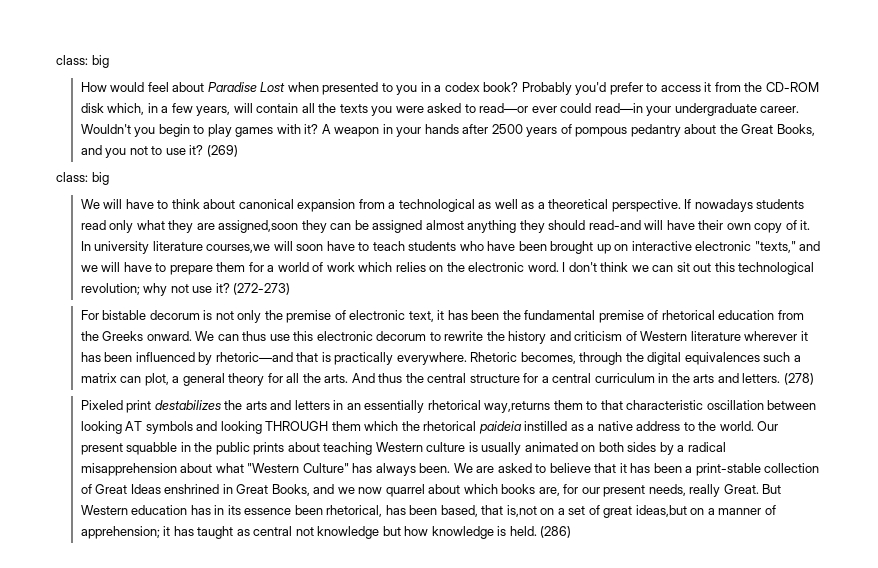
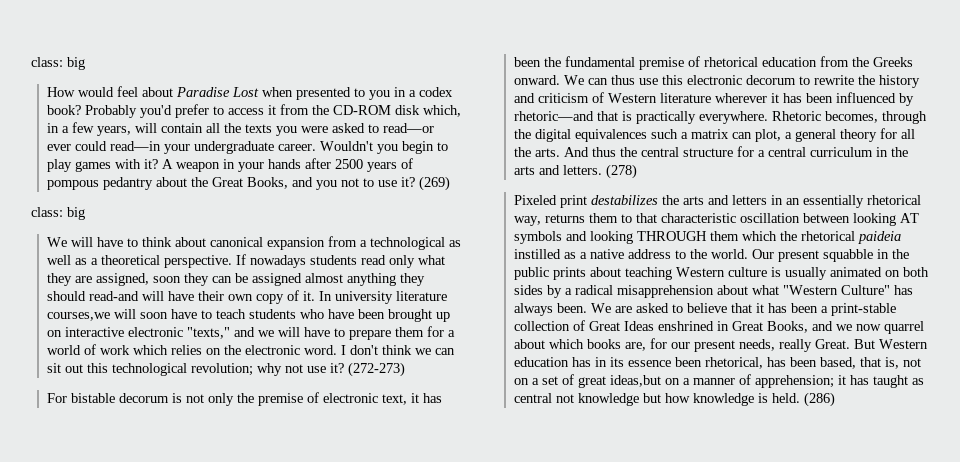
- If nowadays students read only what they are assigned,soon they can be assigned almost anything they should read-and will have their own copy of it.
+ If nowadays students read only what they are assigned, soon they can be assigned almost anything they should read-and will have their own copy of it.
- Pixeled print destabilizes the arts and letters in an essentially rhetorical way,returns them to that characteristic oscillation between looking AT symbols and looking THROUGH them which the rhetorical paideia instilled as a native address to the world.
+ Pixeled print destabilizes the arts and letters in an essentially rhetorical way, returns them to that characteristic oscillation between looking AT symbols and looking THROUGH them which the rhetorical paideia instilled as a native address to the world.
- But Western education has in its essence been rhetorical, has been based, that is,not on a set of great ideas,but on a manner of apprehension; it has taught as central not knowledge but how knowledge is held.
+ But Western education has in its essence been rhetorical, has been based, that is, not on a set of great ideas,but on a manner of apprehension; it has taught as central not knowledge but how knowledge is held.

